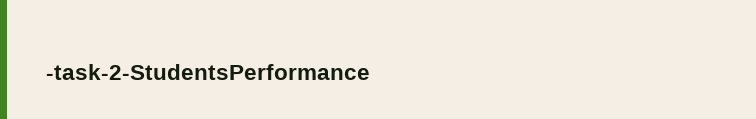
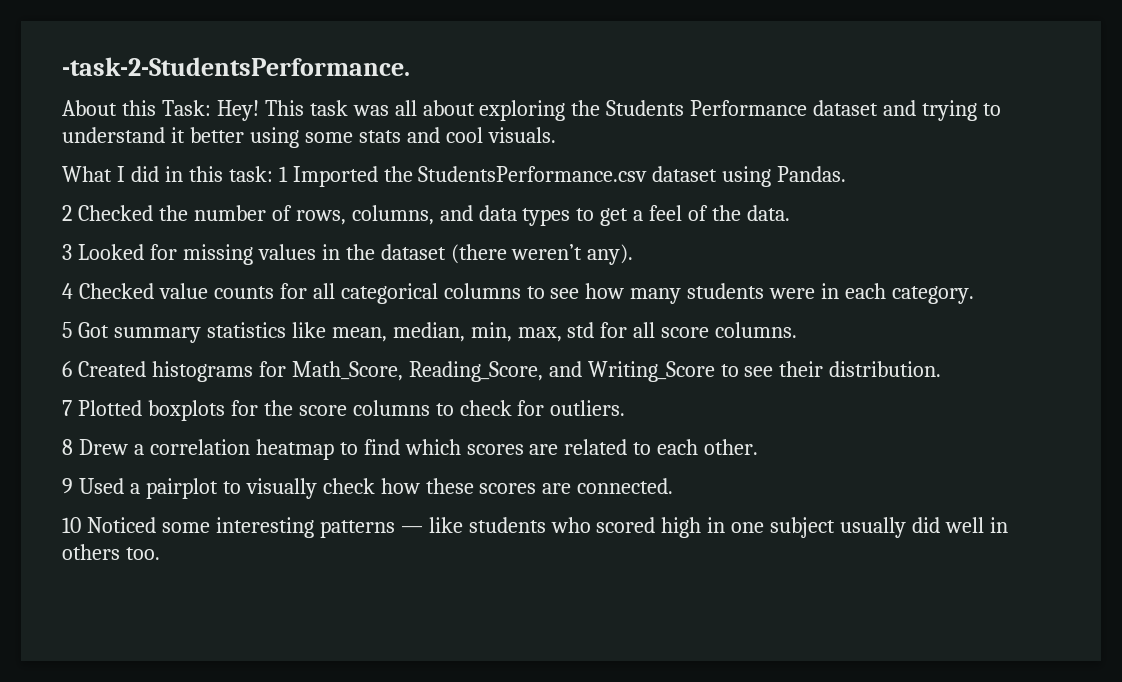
- -task-2-StudentsPerformance
+ -task-2-StudentsPerformance.
+ About this Task: Hey! This task was all about exploring the Students Performance dataset and trying to understand it better using some stats and cool visuals.
+ What I did in this task: 1 Imported the StudentsPerformance.csv dataset using Pandas.
+ 2 Checked the number of rows, columns, and data types to get a feel of the data.
+ 3 Looked for missing values in the dataset (there weren’t any).
+ 4 Checked value counts for all categorical columns to see how many students were in each category.
+ 5 Got summary statistics like mean, median, min, max, std for all score columns.
+ 6 Created histograms for Math_Score, Reading_Score, and Writing_Score to see their distribution.
+ 7 Plotted boxplots for the score columns to check for outliers.
+ 8 Drew a correlation heatmap to find which scores are related to each other.
+ 9 Used a pairplot to visually check how these scores are connected.
+ 10 Noticed some interesting patterns — like students who scored high in one subject usually did well in others too.

